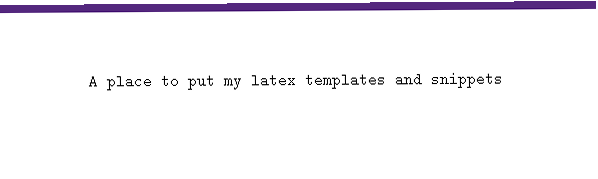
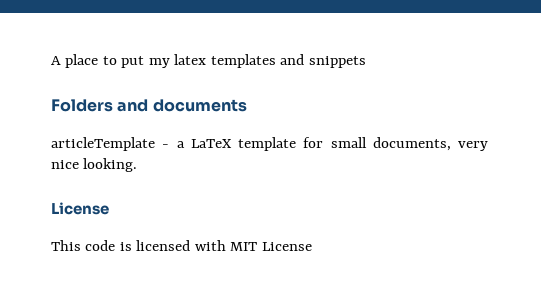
+ Folders and documents
+ articleTemplate - a LaTeX template for small documents, very nice looking.
+ License
+ This code is licensed with MIT License

